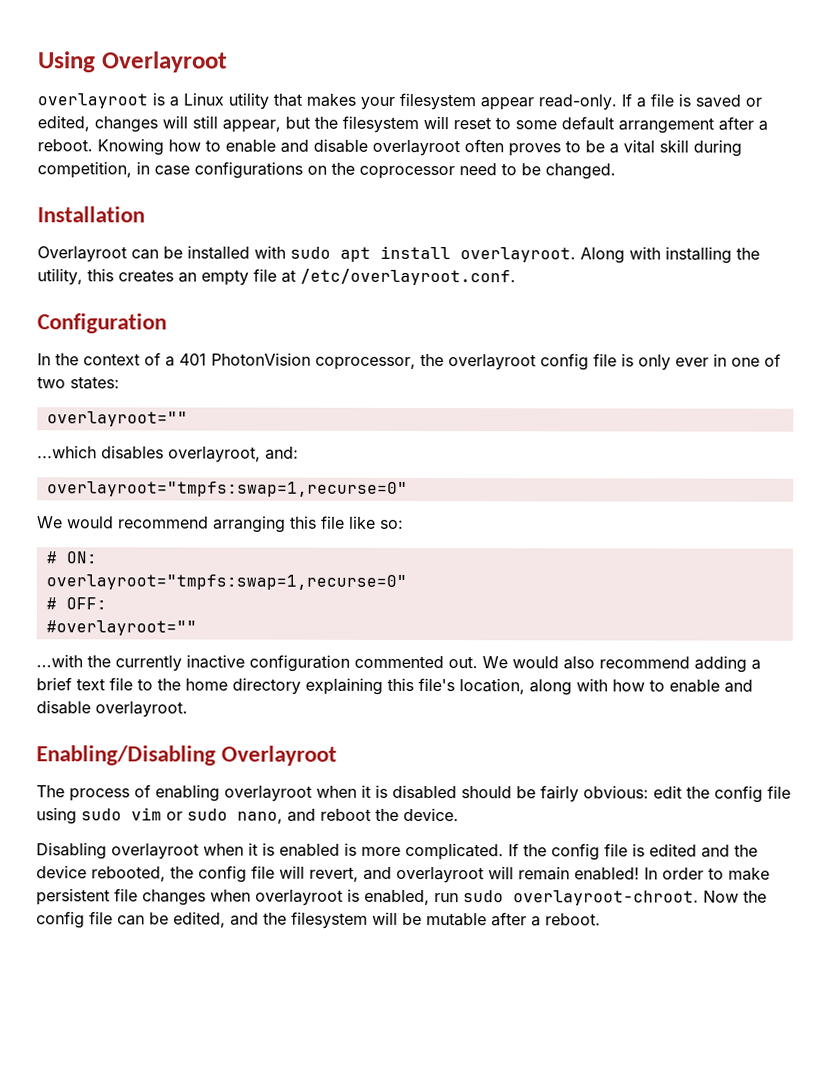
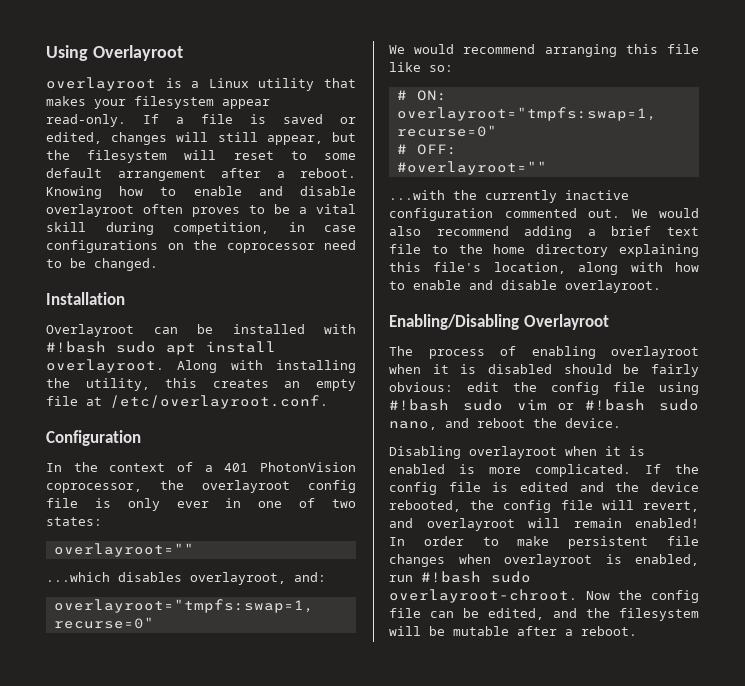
- Overlayroot can be installed with sudo apt install overlayroot.
+ Overlayroot can be installed with #!bash sudo apt install overlayroot.
- The process of enabling overlayroot when it is disabled should be fairly obvious: edit the config file using sudo vim or sudo nano, and reboot the device.
+ The process of enabling overlayroot when it is disabled should be fairly obvious: edit the config file using #!bash sudo vim or #!bash sudo nano, and reboot the device.
- In order to make persistent file changes when overlayroot is enabled, run sudo overlayroot-chroot.
+ In order to make persistent file changes when overlayroot is enabled, run #!bash sudo overlayroot-chroot.

